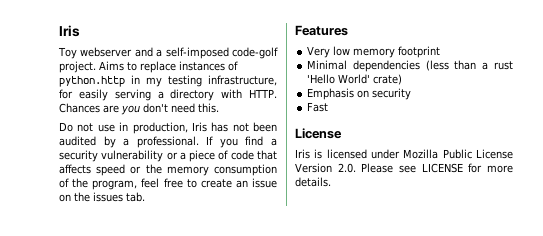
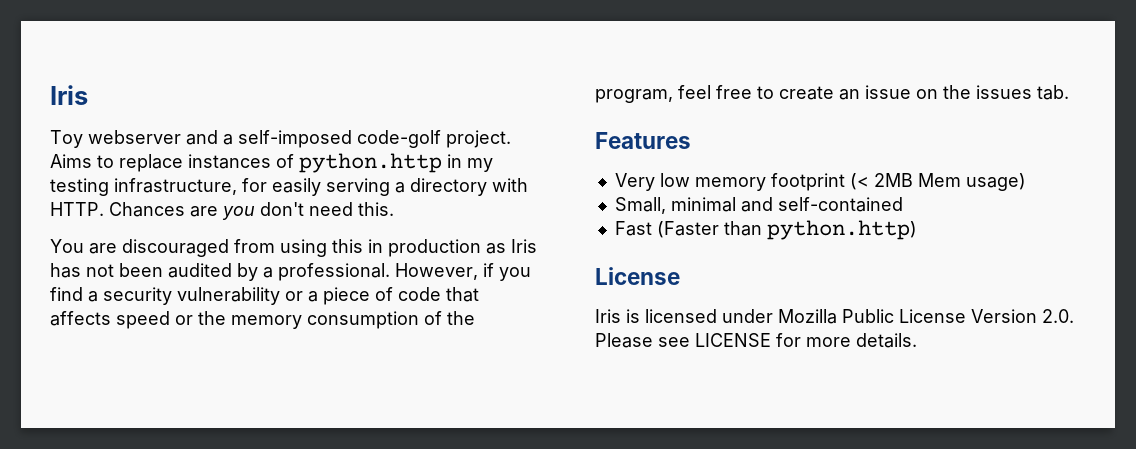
- Do not use in production, Iris has not been audited by a professional.
+ You are discouraged from using this in production as Iris has not been audited by a professional.
- If you find a security vulnerability or a piece of code that affects speed or the memory consumption of the program, feel free to create an issue on the issues tab.
+ However, if you find a security vulnerability or a piece of code that affects speed or the memory consumption of the program, feel free to create an issue on the issues tab.
- Very low memory footprint
- Minimal dependencies (less than a rust 'Hello World' crate)
- Emphasis on security
- Fast
+ Very low memory footprint (< 2MB Mem usage)
+ Small, minimal and self-contained
+ Fast (Faster than python.http)

